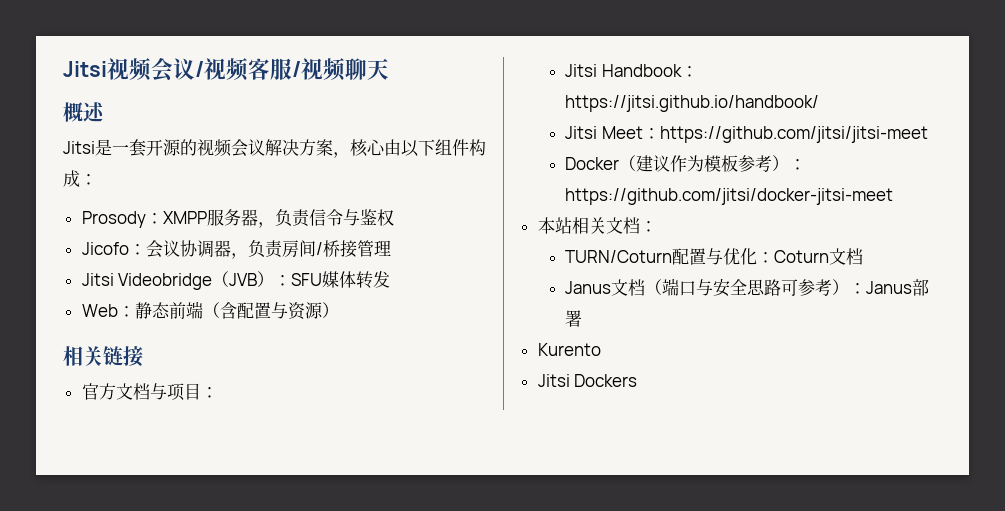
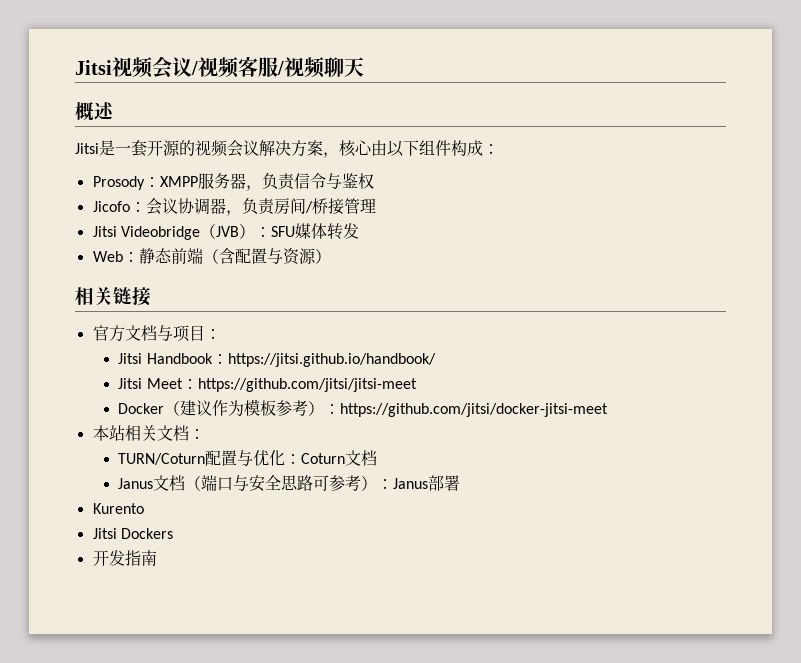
+ 开发指南

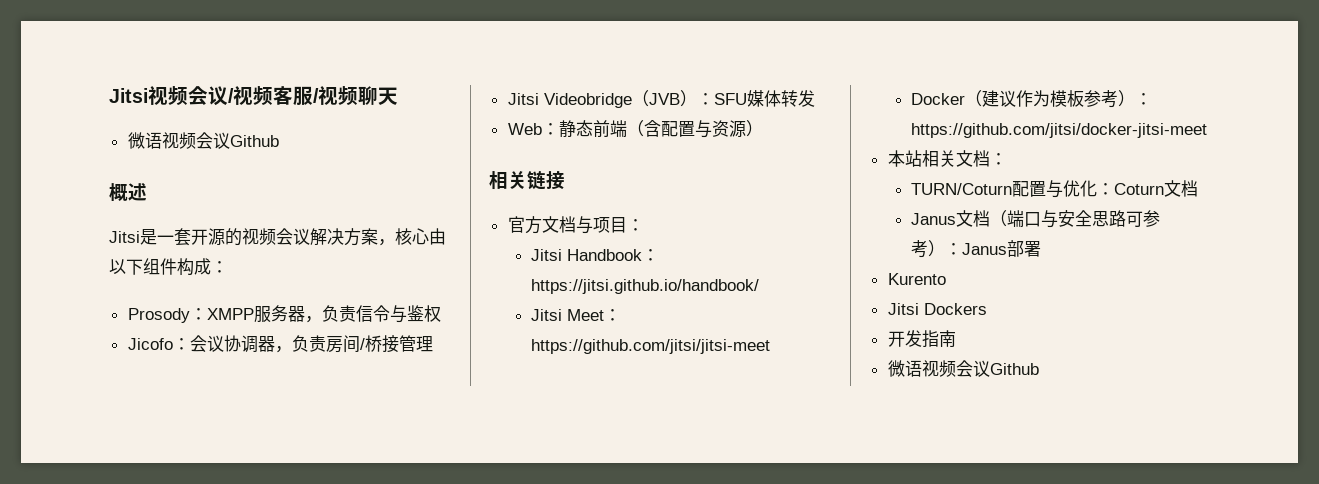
  Jitsi视频会议/视频客服/视频聊天
+ 微语视频会议Github
  开发指南
+ 微语视频会议Github

